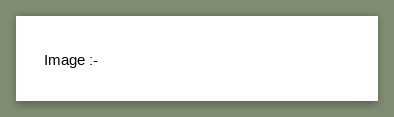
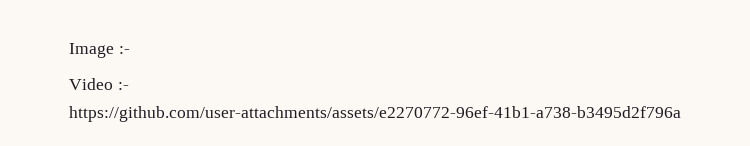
+ Video :-
+ https://github.com/user-attachments/assets/e2270772-96ef-41b1-a738-b3495d2f796a

